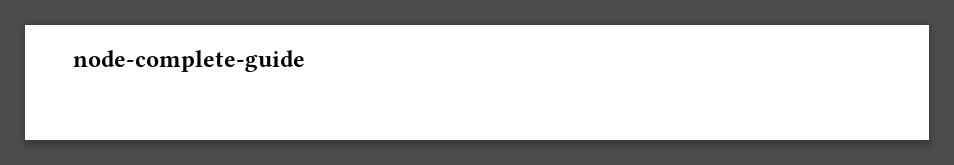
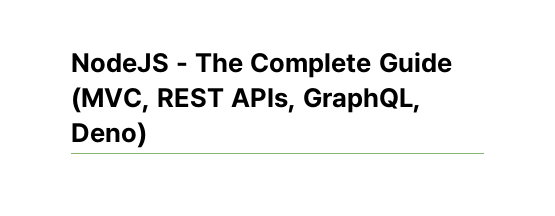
- node-complete-guide
+ NodeJS - The Complete Guide (MVC, REST APIs, GraphQL, Deno)

